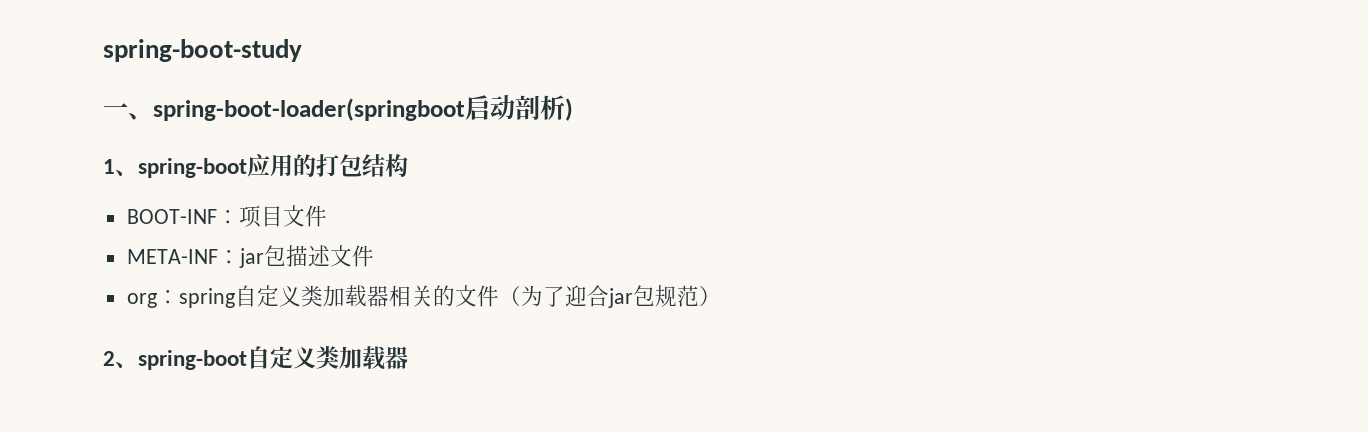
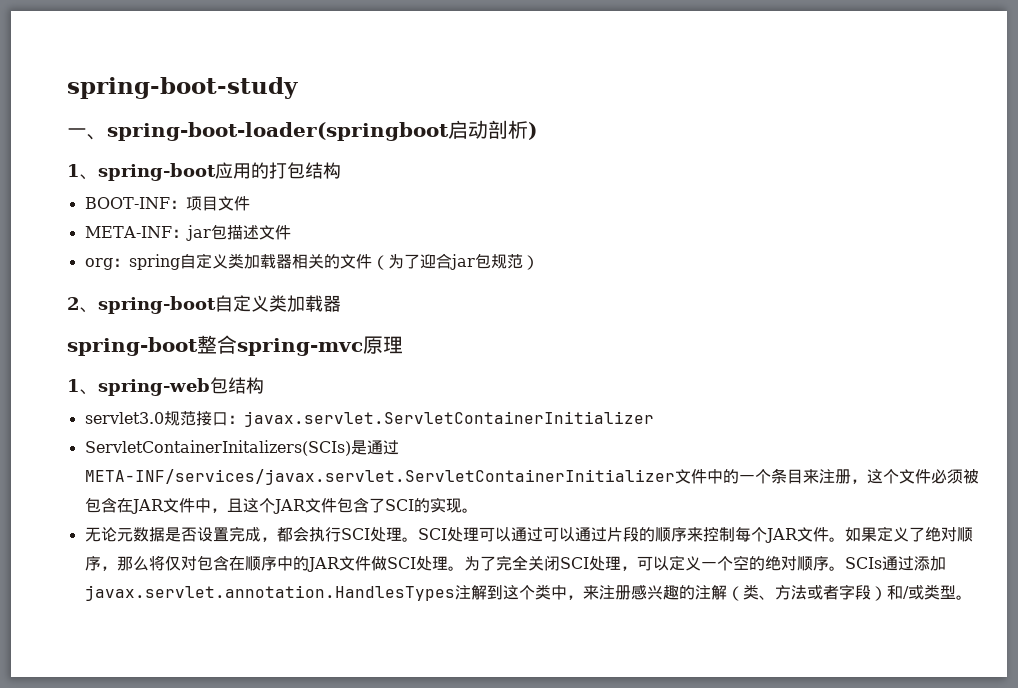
+ spring-boot整合spring-mvc原理
+ 1、spring-web包结构
+ servlet3.0规范接口：javax.servlet.ServletContainerInitializer
+ ServletContainerInitalizers(SCIs)是通过META-INF/services/javax.servlet.ServletContainerInitializer文件中的一个条目来注册，这个文件必须被包含在JAR文件中，且这个JAR文件包含了SCI的实现。
+ 无论元数据是否设置完成，都会执行SCI处理。SCI处理可以通过可以通过片段的顺序来控制每个JAR文件。如果定义了绝对顺序，那么将仅对包含在顺序中的JAR文件做SCI处理。为了完全关闭SCI处理，可以定义一个空的绝对顺序。SCIs通过添加javax.servlet.annotation.HandlesTypes注解到这个类中，来注册感兴趣的注解（类、方法或者字段）和/或类型。

